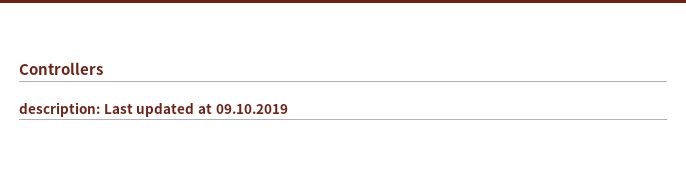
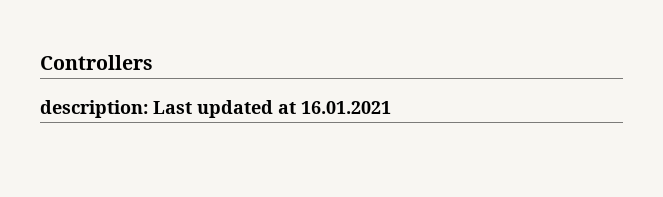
- description: Last updated at 09.10.2019
+ description: Last updated at 16.01.2021

